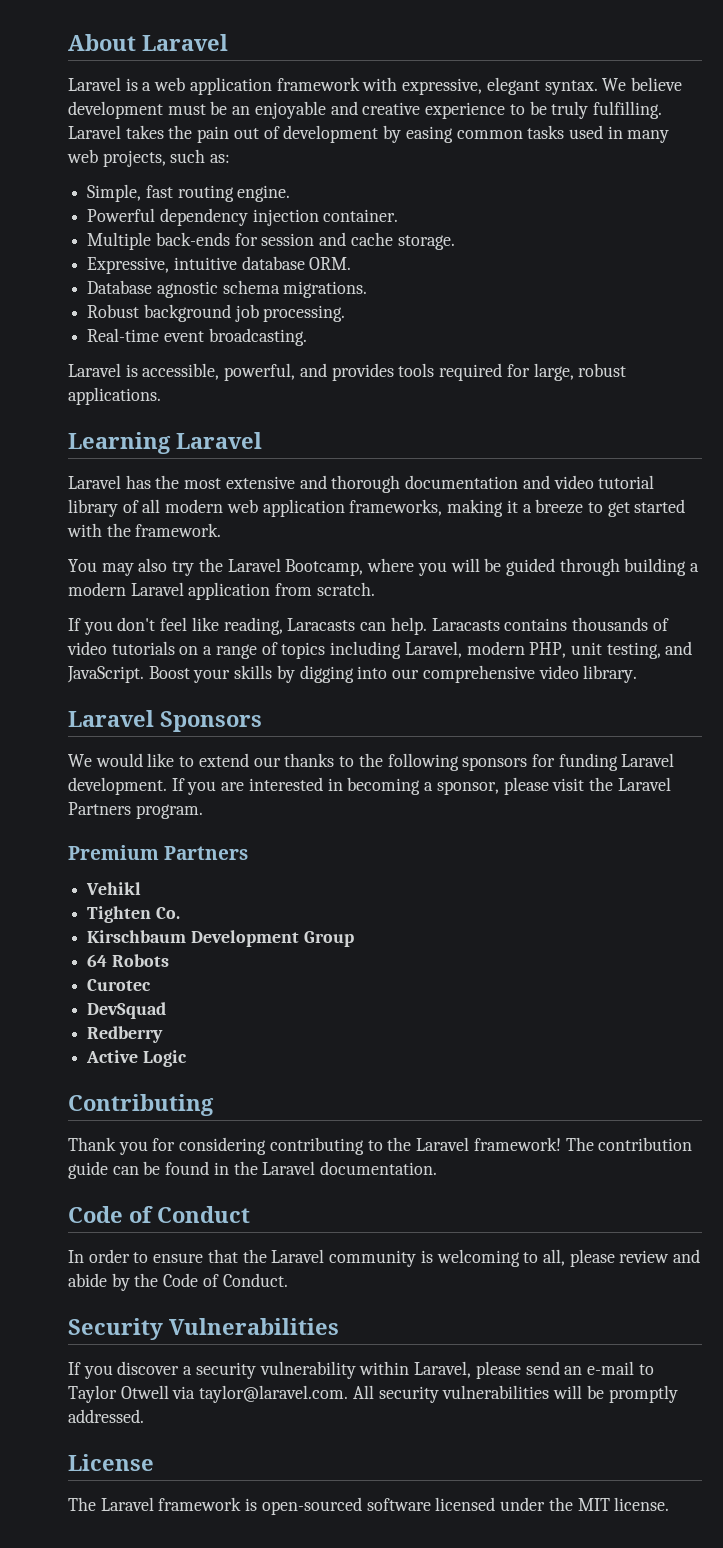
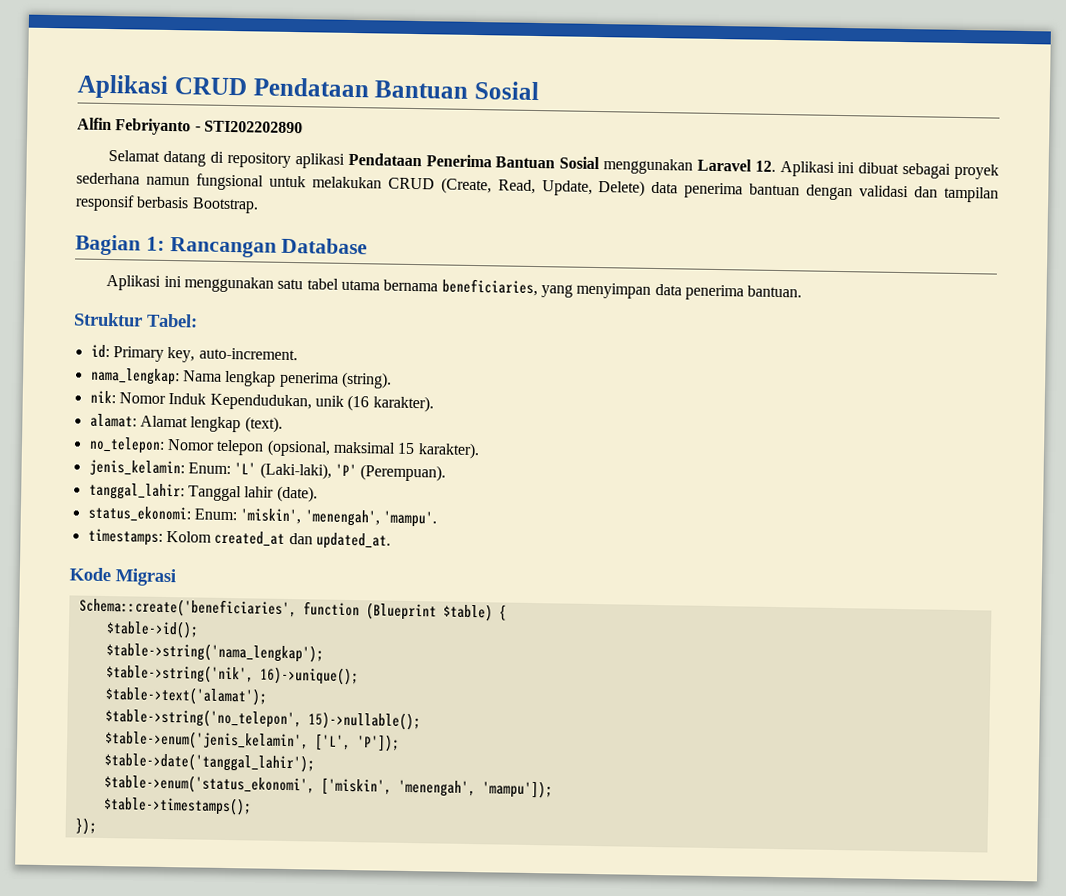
- About Laravel
- Laravel is a web application framework with expressive, elegant syntax. We believe development must be an enjoyable and creative experience to be truly fulfilling. Laravel takes the pain out of development by easing common tasks used in many web projects, such as:
- Simple, fast routing engine.
- Powerful dependency injection container.
- Multiple back-ends for session and cache storage.
- Expressive, intuitive database ORM.
- Database agnostic schema migrations.
- Robust background job processing.
- Real-time event broadcasting.
- Laravel is accessible, powerful, and provides tools required for large, robust applications.
- Learning Laravel
- Laravel has the most extensive and thorough documentation and video tutorial library of all modern web application frameworks, making it a breeze to get started with the framework.
- You may also try the Laravel Bootcamp, where you will be guided through building a modern Laravel application from scratch.
- If you don't feel like reading, Laracasts can help. Laracasts contains thousands of video tutorials on a range of topics including Laravel, modern PHP, unit testing, and JavaScript. Boost your skills by digging into our comprehensive video library.
- Laravel Sponsors
- We would like to extend our thanks to the following sponsors for funding Laravel development. If you are interested in becoming a sponsor, please visit the Laravel Partners program.
- Premium Partners
- Vehikl
- Tighten Co.
- Kirschbaum Development Group
- 64 Robots
- Curotec
- DevSquad
- Redberry
- Active Logic
- Contributing
- Thank you for considering contributing to the Laravel framework! The contribution guide can be found in the Laravel documentation.
- Code of Conduct
- In order to ensure that the Laravel community is welcoming to all, please review and abide by the Code of Conduct.
- Security Vulnerabilities
- If you discover a security vulnerability within Laravel, please send an e-mail to Taylor Otwell via taylor@laravel.com. All security vulnerabilities will be promptly addressed.
- License
- The Laravel framework is open-sourced software licensed under the MIT license.
+ Aplikasi CRUD Pendataan Bantuan Sosial
+ Alfin Febriyanto - STI202202890
+ Selamat datang di repository aplikasi Pendataan Penerima Bantuan Sosial menggunakan Laravel 12. Aplikasi ini dibuat sebagai proyek sederhana namun fungsional untuk melakukan CRUD (Create, Read, Update, Delete) data penerima bantuan dengan validasi dan tampilan responsif berbasis Bootstrap.
+ Bagian 1: Rancangan Database
+ Aplikasi ini menggunakan satu tabel utama bernama beneficiaries, yang menyimpan data penerima bantuan.
+ Struktur Tabel:
+ id: Primary key, auto-increment.
+ nama_lengkap: Nama lengkap penerima (string).
+ nik: Nomor Induk Kependudukan, unik (16 karakter).
+ alamat: Alamat lengkap (text).
+ no_telepon: Nomor telepon (opsional, maksimal 15 karakter).
+ jenis_kelamin: Enum: 'L' (Laki-laki), 'P' (Perempuan).
+ tanggal_lahir: Tanggal lahir (date).
+ status_ekonomi: Enum: 'miskin', 'menengah', 'mampu'.
+ timestamps: Kolom created_at dan updated_at.
+ Kode Migrasi
+ Schema::create('beneficiaries', function (Blueprint $table) {
+ $table->id();
+ $table->string('nama_lengkap');
+ $table->string('nik', 16)->unique();
+ $table->text('alamat');
+ $table->string('no_telepon', 15)->nullable();
+ $table->enum('jenis_kelamin', ['L', 'P']);
+ $table->date('tanggal_lahir');
+ $table->enum('status_ekonomi', ['miskin', 'menengah', 'mampu']);
+ $table->timestamps();
+ });

